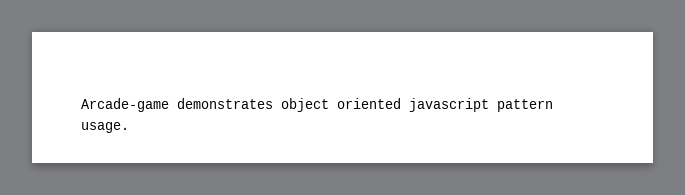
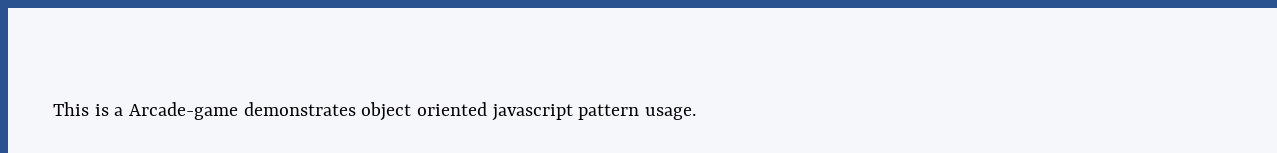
- Arcade-game demonstrates object oriented javascript pattern usage.
+ This is a Arcade-game demonstrates object oriented javascript pattern usage.

